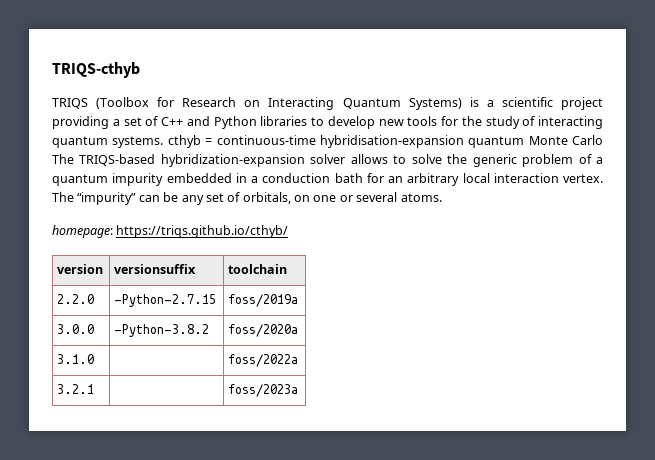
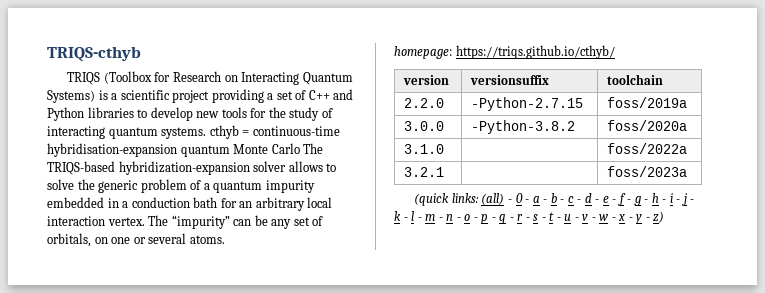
+ (quick links: (all) - 0 - a - b - c - d - e - f - g - h - i - j - k - l - m - n - o - p - q - r - s - t - u - v - w - x - y - z)

